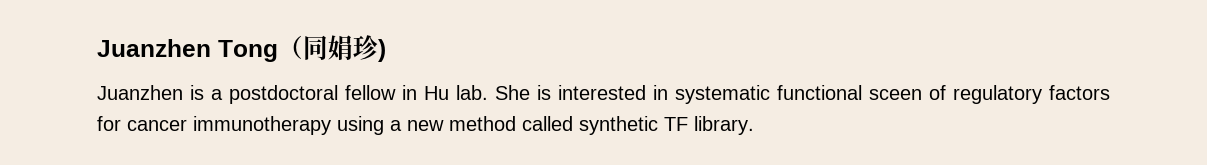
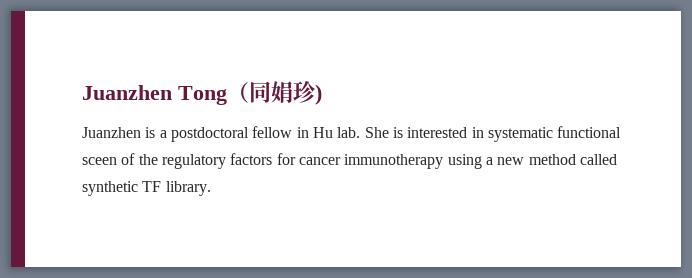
- She is interested in systematic functional sceen of regulatory factors for cancer immunotherapy using a new method called synthetic TF library.
+ She is interested in systematic functional sceen of the regulatory factors for cancer immunotherapy using a new method called synthetic TF library.

